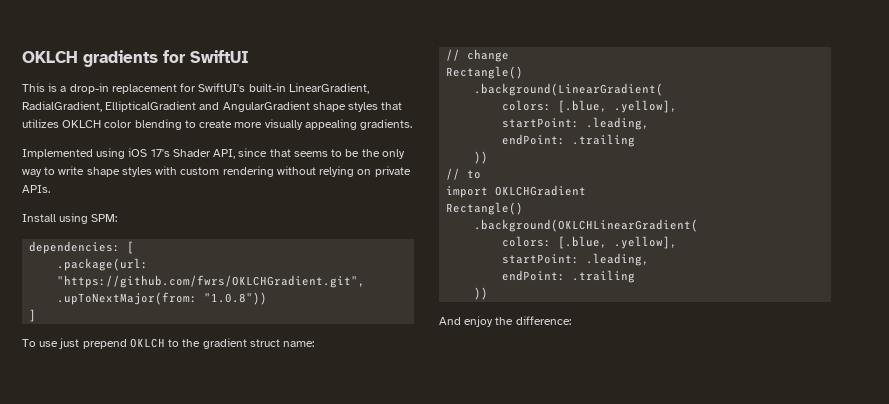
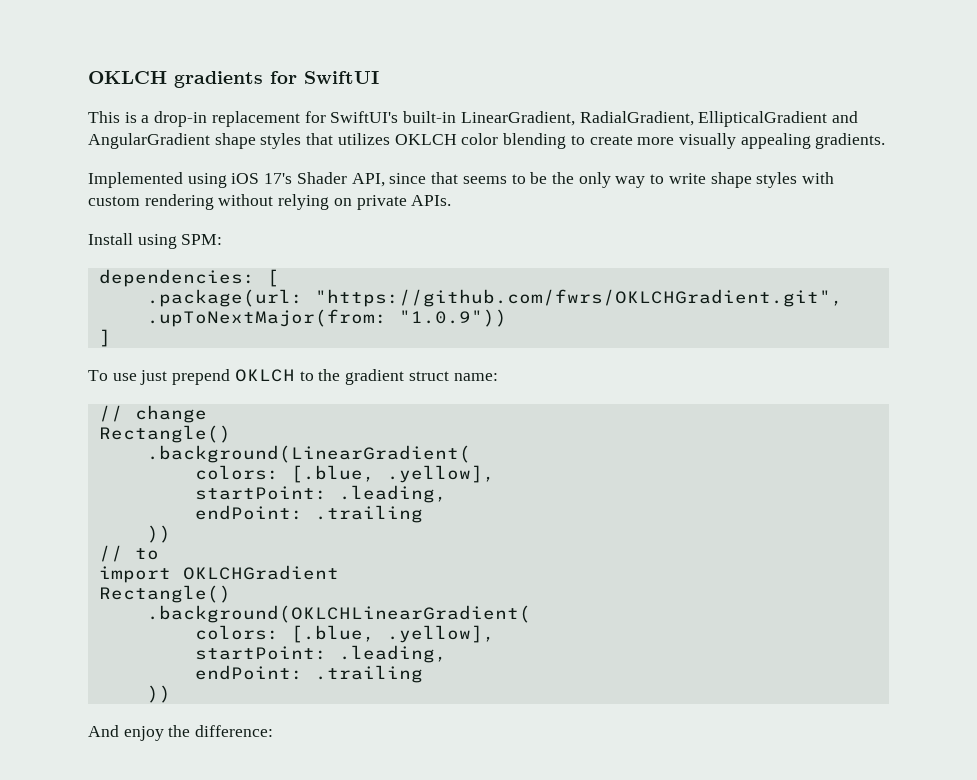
- .package(url: "https://github.com/fwrs/OKLCHGradient.git", .upToNextMajor(from: "1.0.8"))
+ .package(url: "https://github.com/fwrs/OKLCHGradient.git", .upToNextMajor(from: "1.0.9"))

